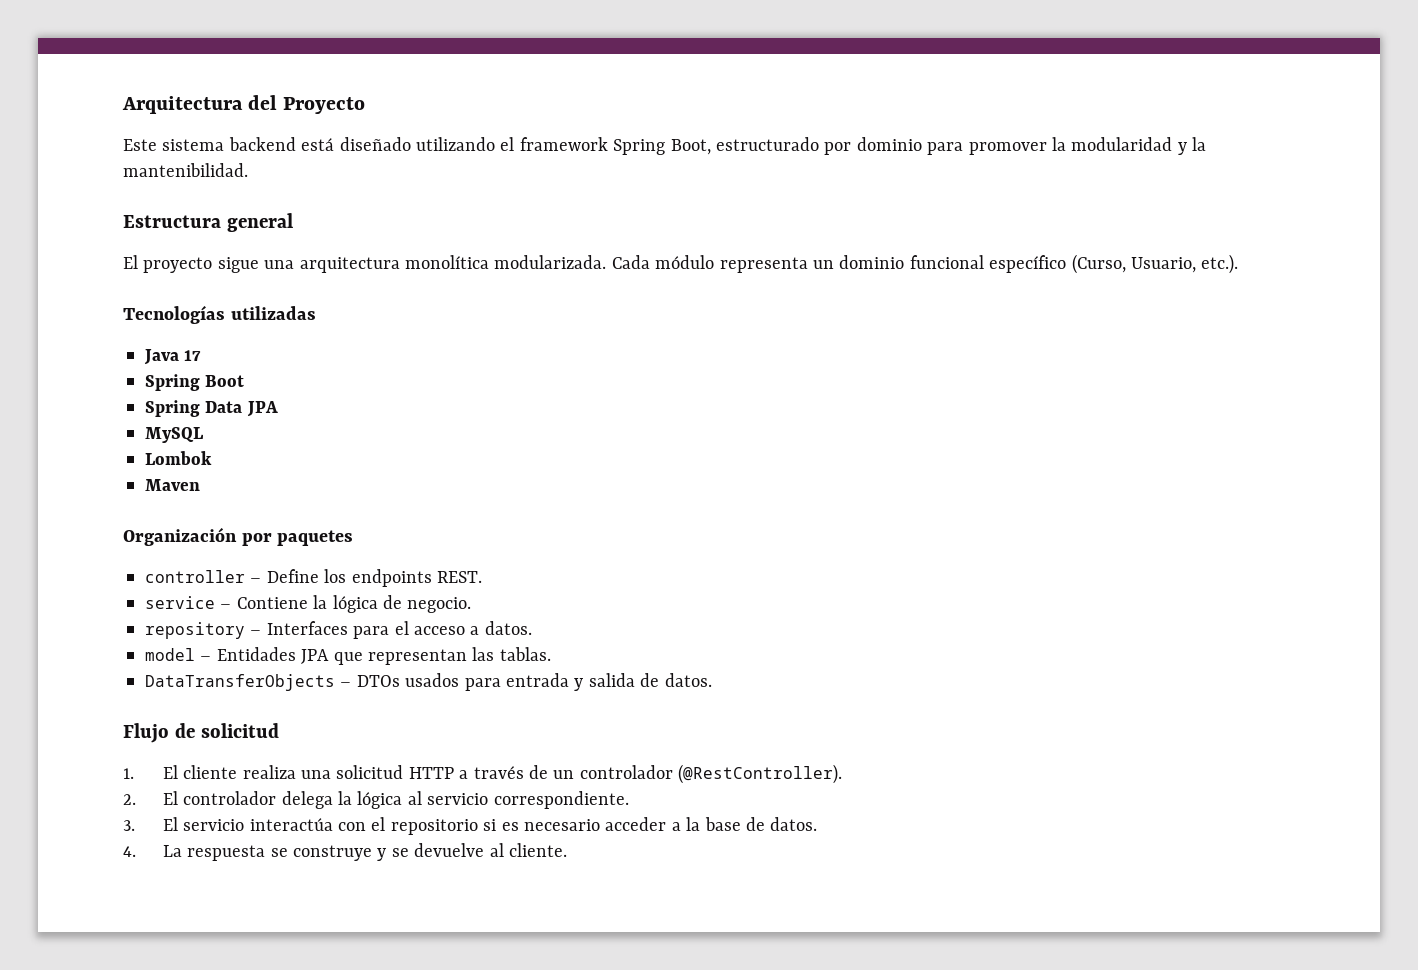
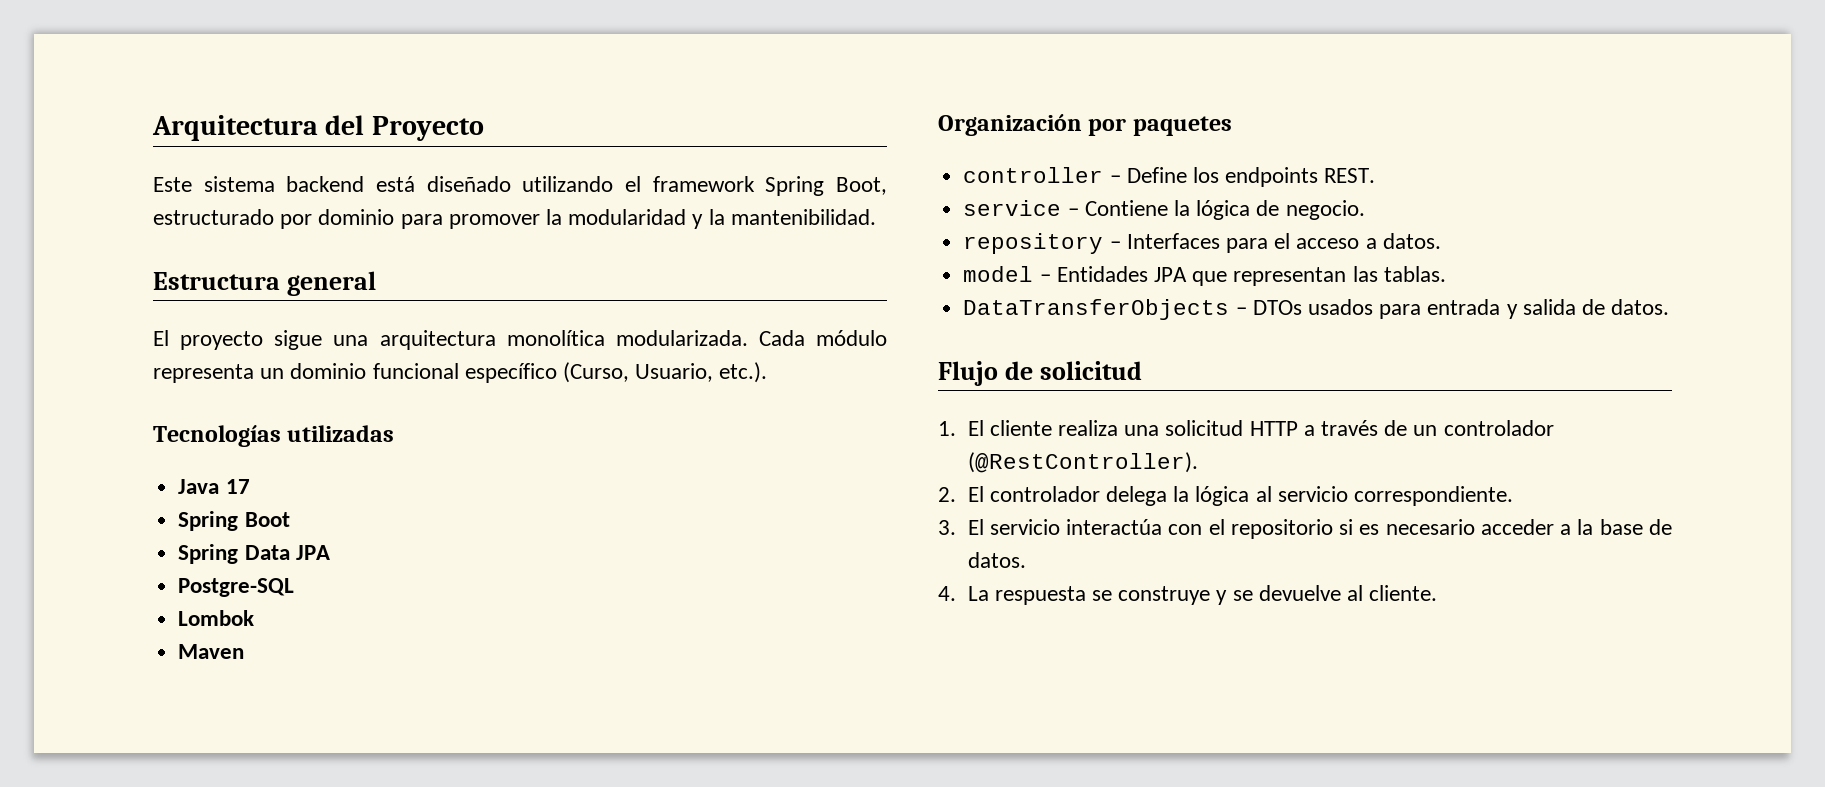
- MySQL
+ Postgre-SQL

